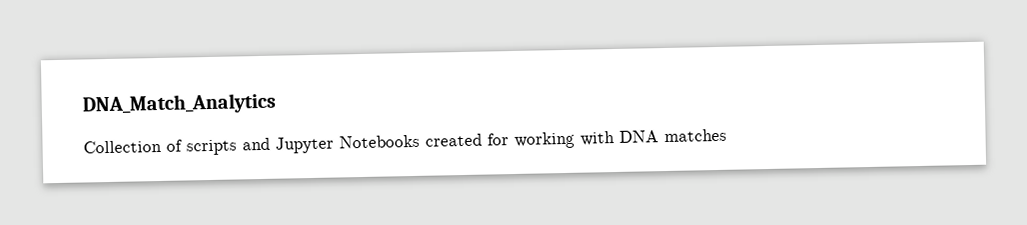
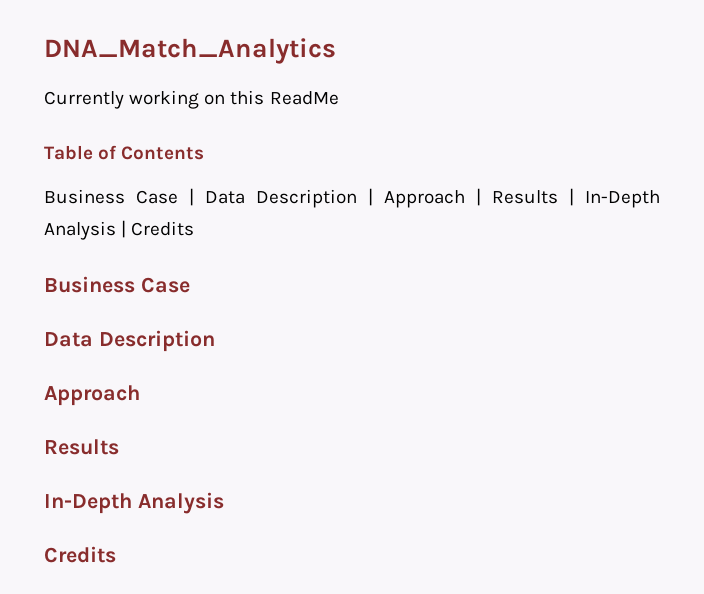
- Collection of scripts and Jupyter Notebooks created for working with DNA matches
+ Currently working on this ReadMe
+ Table of Contents
+ Business Case | Data Description | Approach | Results | In-Depth Analysis | Credits
+ Business Case
+ Data Description
+ Approach
+ Results
+ In-Depth Analysis
+ Credits

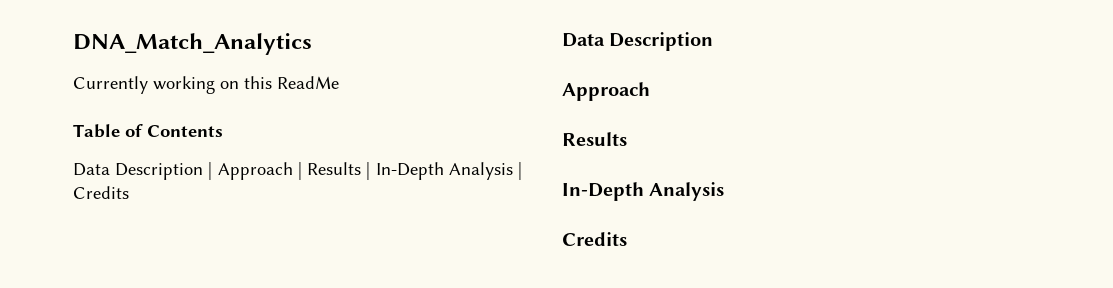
- Business Case | Data Description | Approach | Results | In-Depth Analysis | Credits
- Business Case
+ Data Description | Approach | Results | In-Depth Analysis | Credits

